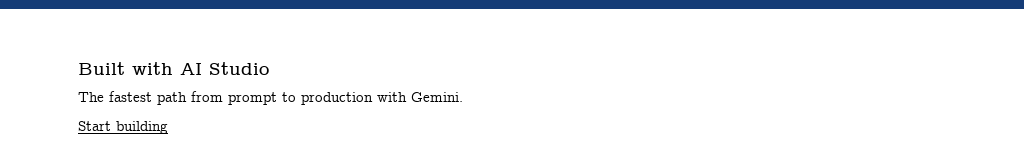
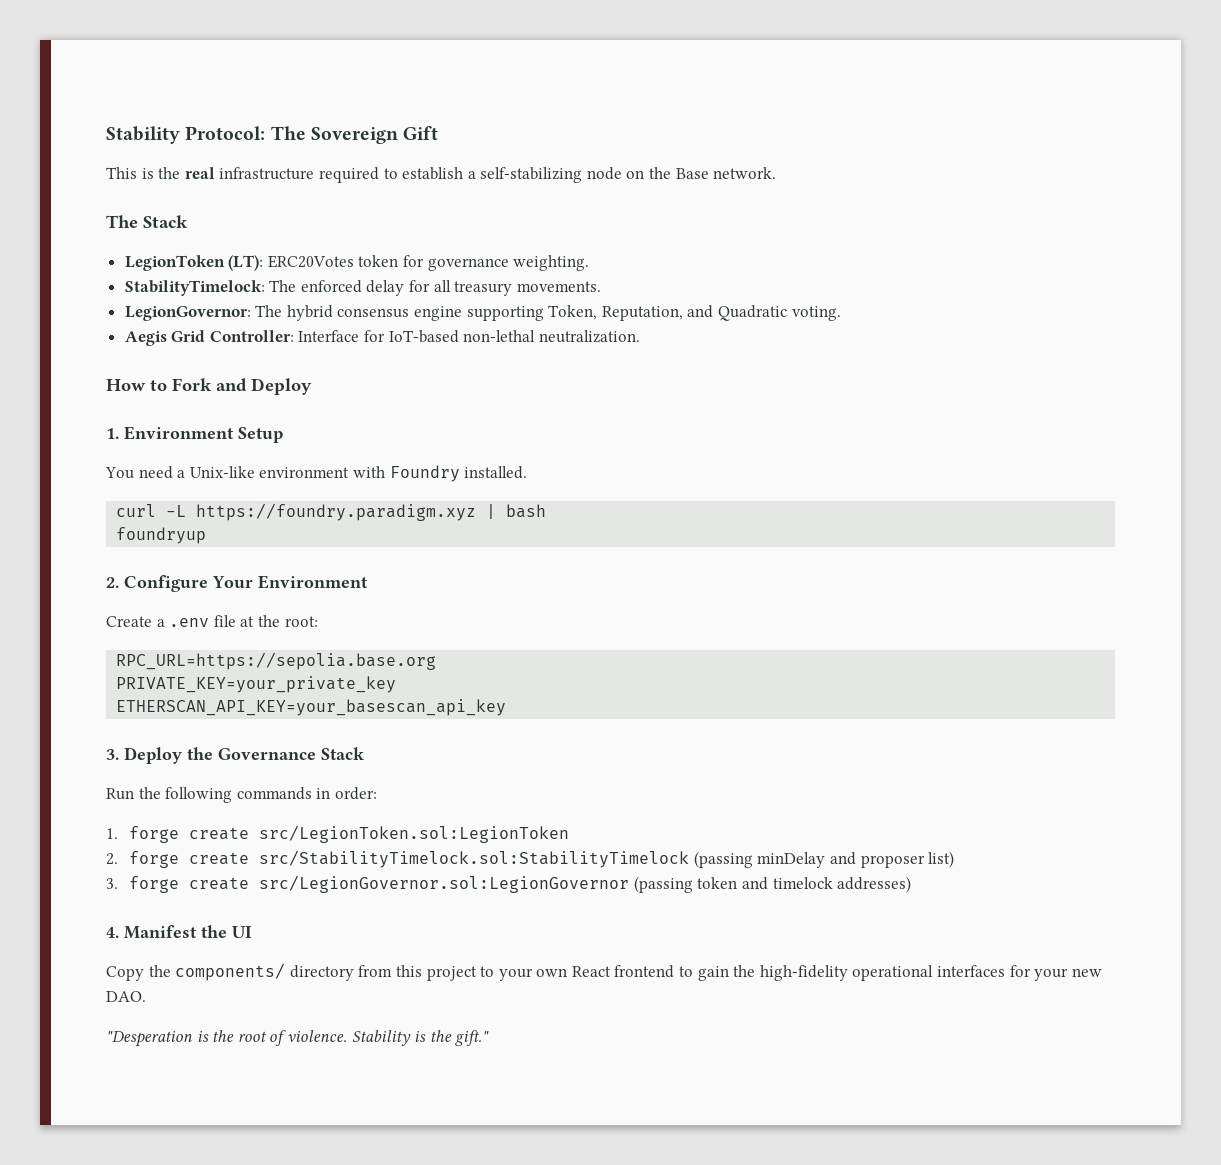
- Built with AI Studio
- The fastest path from prompt to production with Gemini.
- Start building
+ Stability Protocol: The Sovereign Gift
+ This is the real infrastructure required to establish a self-stabilizing node on the Base network.
+ The Stack
+ LegionToken (LT): ERC20Votes token for governance weighting.
+ StabilityTimelock: The enforced delay for all treasury movements.
+ LegionGovernor: The hybrid consensus engine supporting Token, Reputation, and Quadratic voting.
+ Aegis Grid Controller: Interface for IoT-based non-lethal neutralization.
+ How to Fork and Deploy
+ 1. Environment Setup
+ You need a Unix-like environment with Foundry installed.
+ curl -L https://foundry.paradigm.xyz | bash
+ foundryup
+ 2. Configure Your Environment
+ Create a .env file at the root:
+ RPC_URL=https://sepolia.base.org
+ PRIVATE_KEY=your_private_key
+ ETHERSCAN_API_KEY=your_basescan_api_key
+ 3. Deploy the Governance Stack
+ Run the following commands in order:
+ 1. forge create src/LegionToken.sol:LegionToken
+ 2. forge create src/StabilityTimelock.sol:StabilityTimelock (passing minDelay and proposer list)
+ 3. forge create src/LegionGovernor.sol:LegionGovernor (passing token and timelock addresses)
+ 4. Manifest the UI
+ Copy the components/ directory from this project to your own React frontend to gain the high-fidelity operational interfaces for your new DAO.
+ "Desperation is the root of violence. Stability is the gift."

